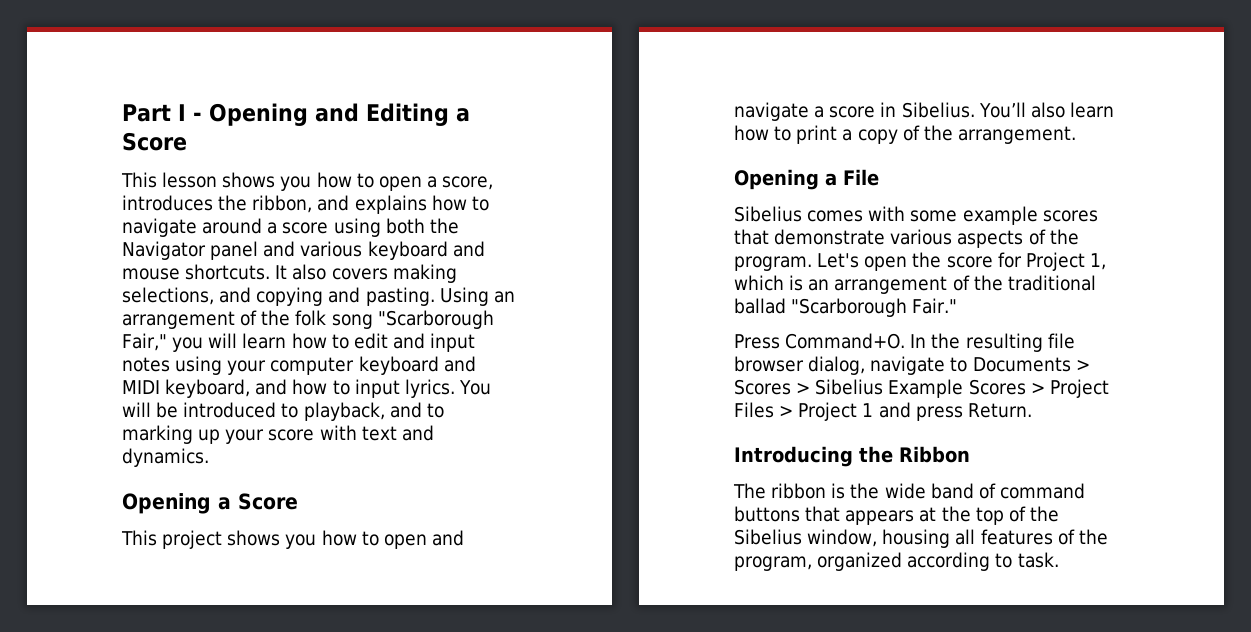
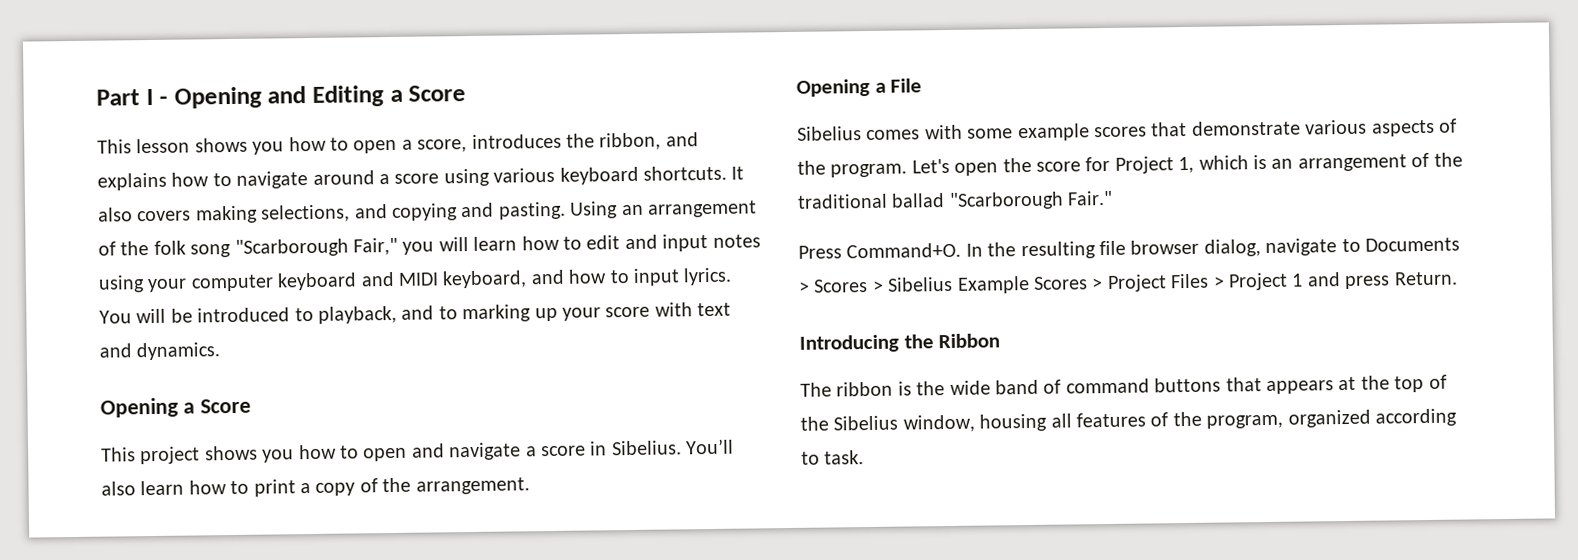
- This lesson shows you how to open a score, introduces the ribbon, and explains how to navigate around a score using both the Navigator panel and various keyboard and mouse shortcuts.
+ This lesson shows you how to open a score, introduces the ribbon, and explains how to navigate around a score using various keyboard shortcuts.

